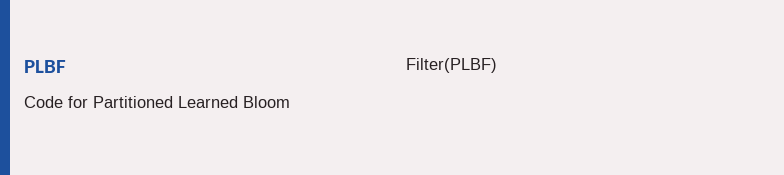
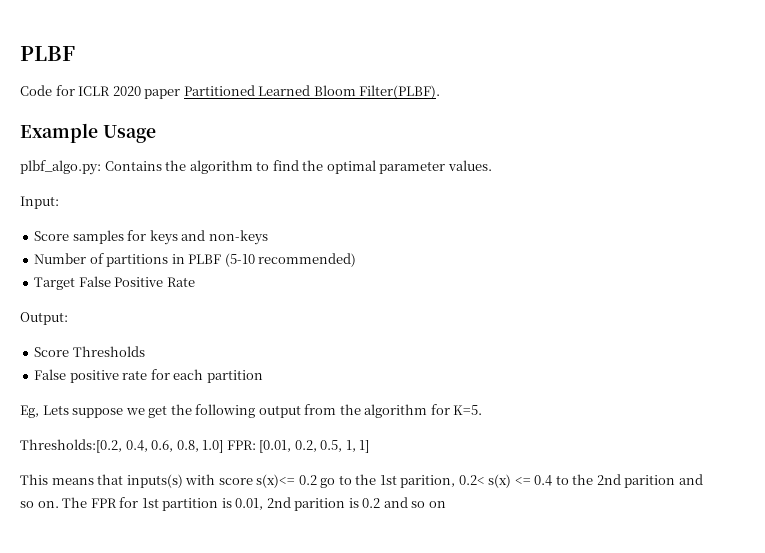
- Code for Partitioned Learned Bloom Filter(PLBF)
+ Code for ICLR 2020 paper Partitioned Learned Bloom Filter(PLBF).
+ Example Usage
+ plbf_algo.py: Contains the algorithm to find the optimal parameter values.
+ Input:
+ Score samples for keys and non-keys
+ Number of partitions in PLBF (5-10 recommended)
+ Target False Positive Rate
+ Output:
+ Score Thresholds
+ False positive rate for each partition
+ Eg, Lets suppose we get the following output from the algorithm for K=5.
+ Thresholds:[0.2, 0.4, 0.6, 0.8, 1.0] FPR: [0.01, 0.2, 0.5, 1, 1]
+ This means that inputs(s) with score s(x)<= 0.2 go to the 1st parition, 0.2< s(x) <= 0.4 to the 2nd parition and so on. The FPR for 1st partition is 0.01, 2nd parition is 0.2 and so on

